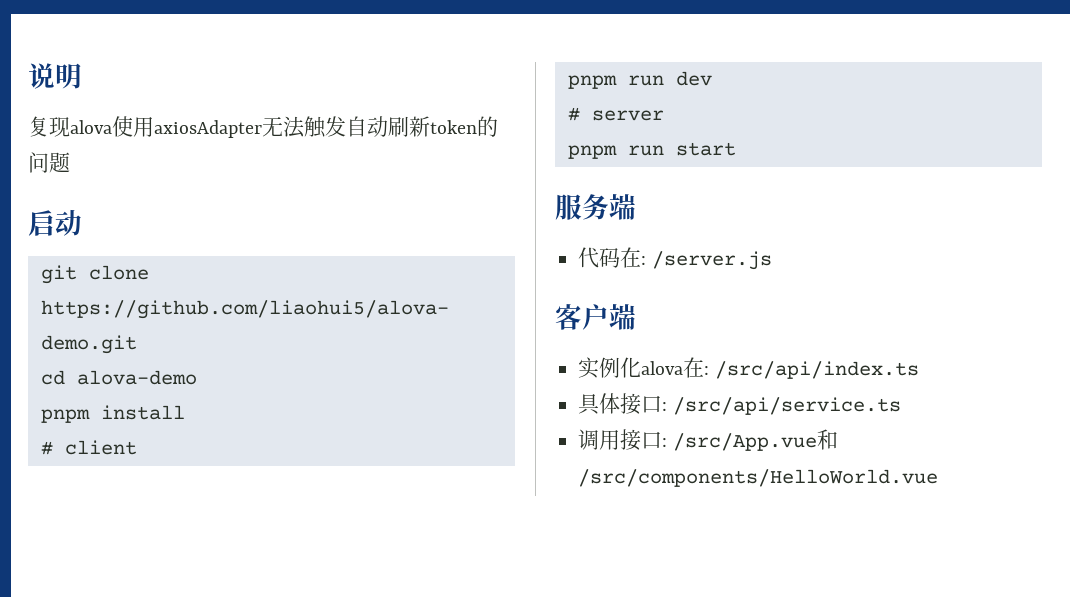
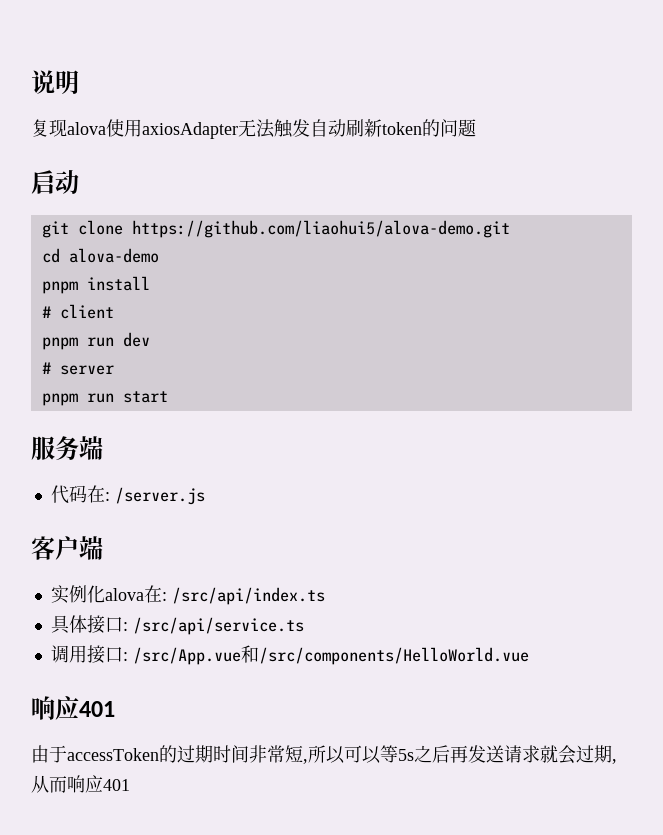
  调用接口: /src/App.vue和/src/components/HelloWorld.vue
+ 响应401
+ 由于accessToken的过期时间非常短,所以可以等5s之后再发送请求就会过期,从而响应401

